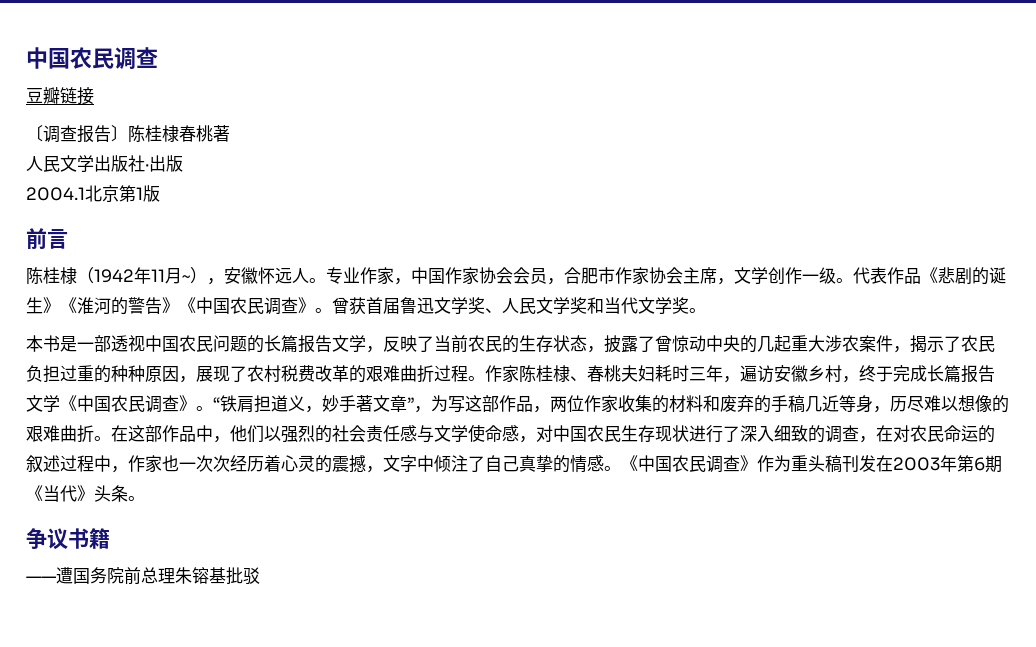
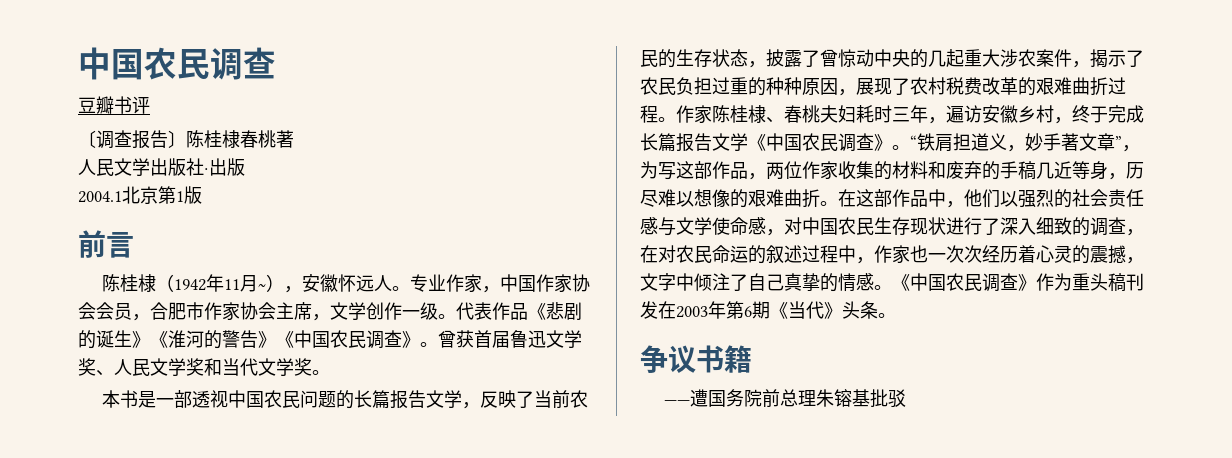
- 豆瓣链接
+ 豆瓣书评

